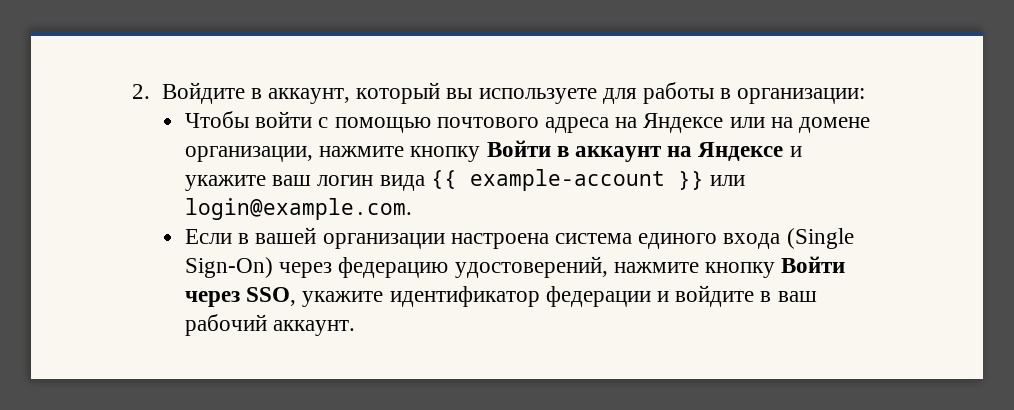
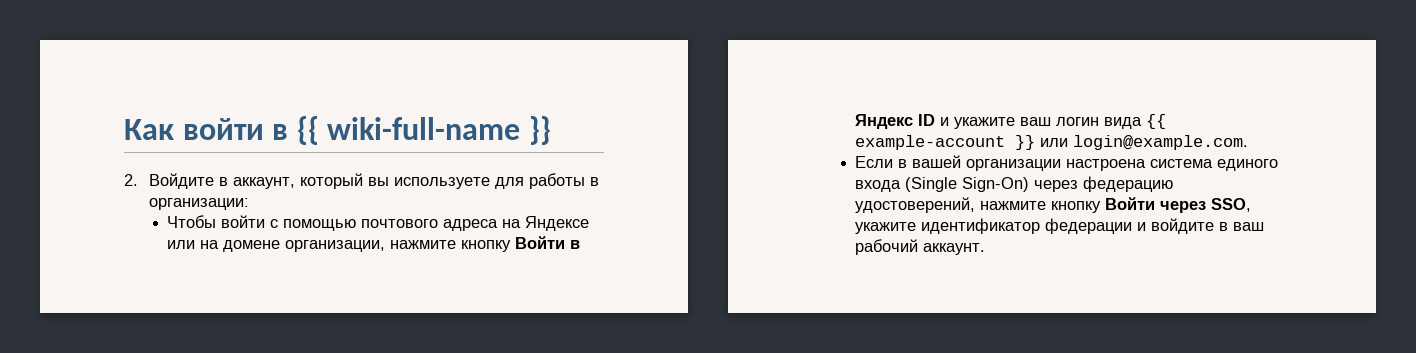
+ Как войти в {{ wiki-full-name }}
- Чтобы войти с помощью почтового адреса на Яндексе или на домене организации, нажмите кнопку Войти в аккаунт на Яндексе и укажите ваш логин вида {{ example-account }} или login@example.com.
+ Чтобы войти с помощью почтового адреса на Яндексе или на домене организации, нажмите кнопку Войти в Яндекс ID и укажите ваш логин вида {{ example-account }} или login@example.com.

